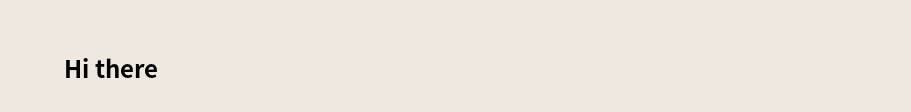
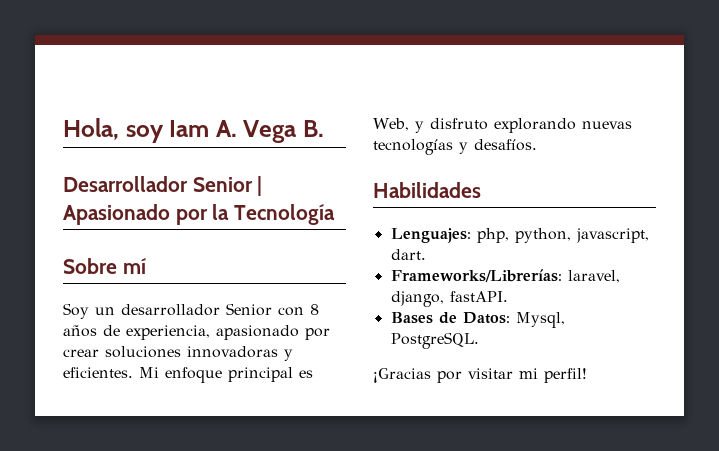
- Hi there
+ Hola, soy Iam A. Vega B.
+ Desarrollador Senior | Apasionado por la Tecnología
+ Sobre mí
+ Soy un desarrollador Senior con 8 años de experiencia, apasionado por crear soluciones innovadoras y eficientes. Mi enfoque principal es Web, y disfruto explorando nuevas tecnologías y desafíos.
+ Habilidades
+ Lenguajes: php, python, javascript, dart.
+ Frameworks/Librerías: laravel, django, fastAPI.
+ Bases de Datos: Mysql, PostgreSQL.
+ ¡Gracias por visitar mi perfil!

